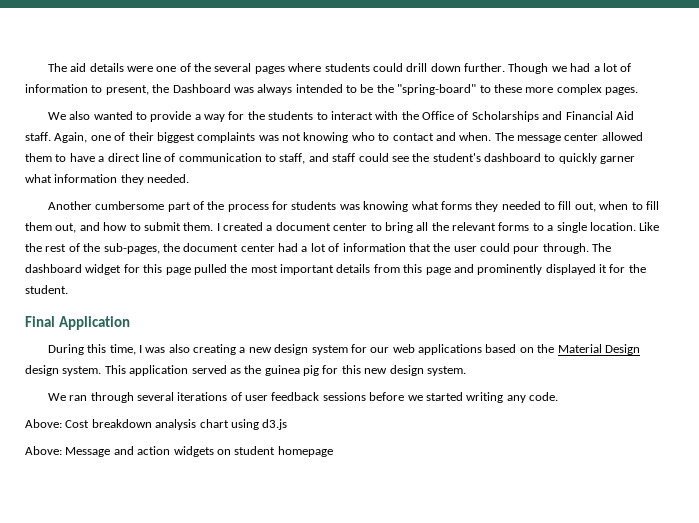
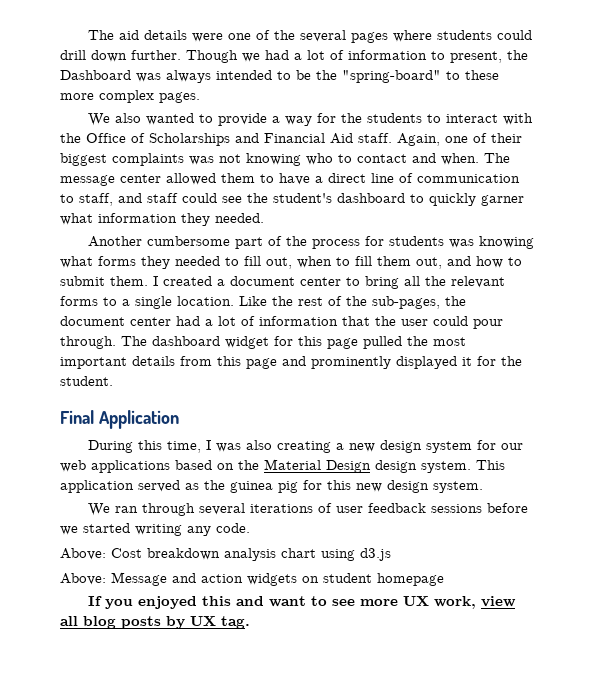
+ If you enjoyed this and want to see more UX work, view all blog posts by UX tag.

